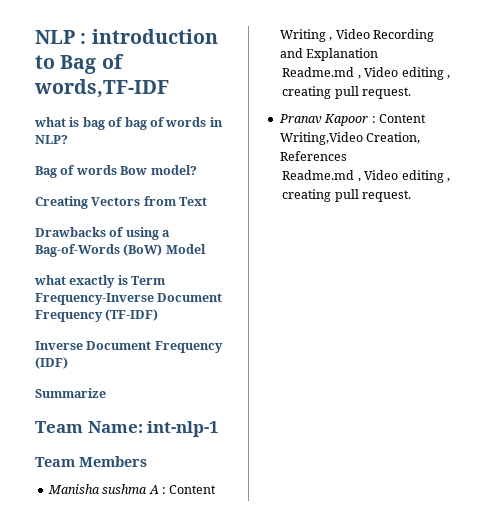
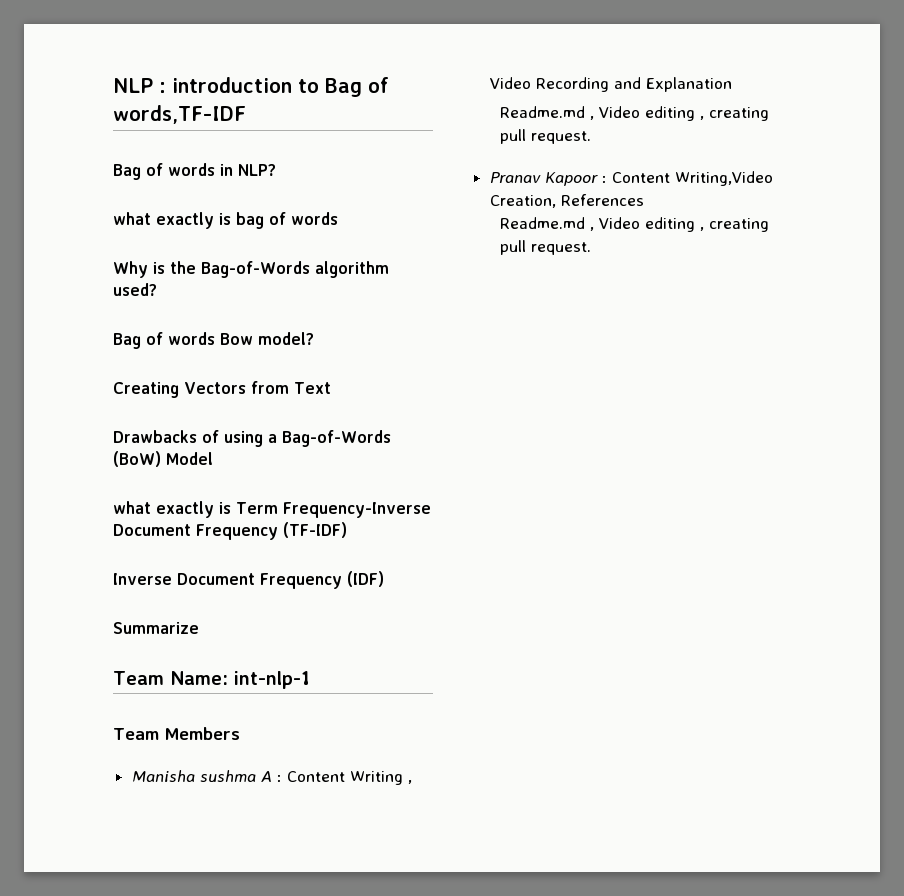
- what is bag of bag of words in NLP?
+ Bag of words in NLP?
+ what exactly is bag of words
+ Why is the Bag-of-Words algorithm used?

